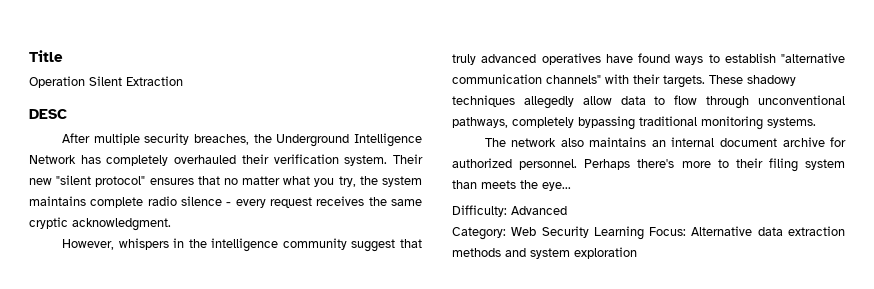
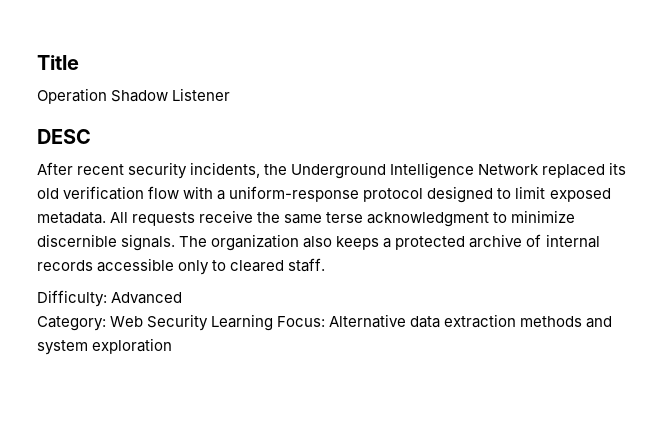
- Operation Silent Extraction
+ Operation Shadow Listener
- After multiple security breaches, the Underground Intelligence Network has completely overhauled their verification system. Their new "silent protocol" ensures that no matter what you try, the system maintains complete radio silence - every request receives the same cryptic acknowledgment.
- However, whispers in the intelligence community suggest that truly advanced operatives have found ways to establish "alternative communication channels" with their targets. These shadowy techniques allegedly allow data to flow through unconventional pathways, completely bypassing traditional monitoring systems.
- The network also maintains an internal document archive for authorized personnel. Perhaps there's more to their filing system than meets the eye...
+ After recent security incidents, the Underground Intelligence Network replaced its old verification flow with a uniform-response protocol designed to limit exposed metadata. All requests receive the same terse acknowledgment to minimize discernible signals. The organization also keeps a protected archive of internal records accessible only to cleared staff.

